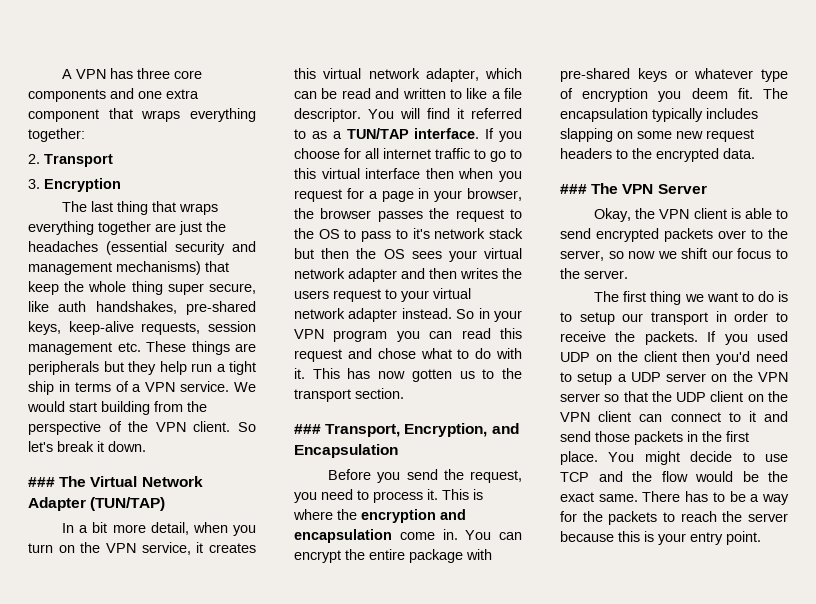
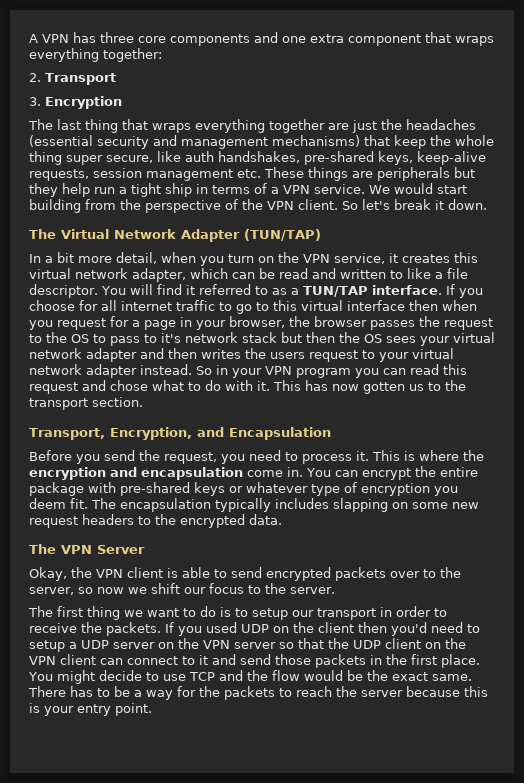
- ### The Virtual Network Adapter (TUN/TAP)
+ The Virtual Network Adapter (TUN/TAP)
- ### Transport, Encryption, and Encapsulation
+ Transport, Encryption, and Encapsulation
- ### The VPN Server
+ The VPN Server

